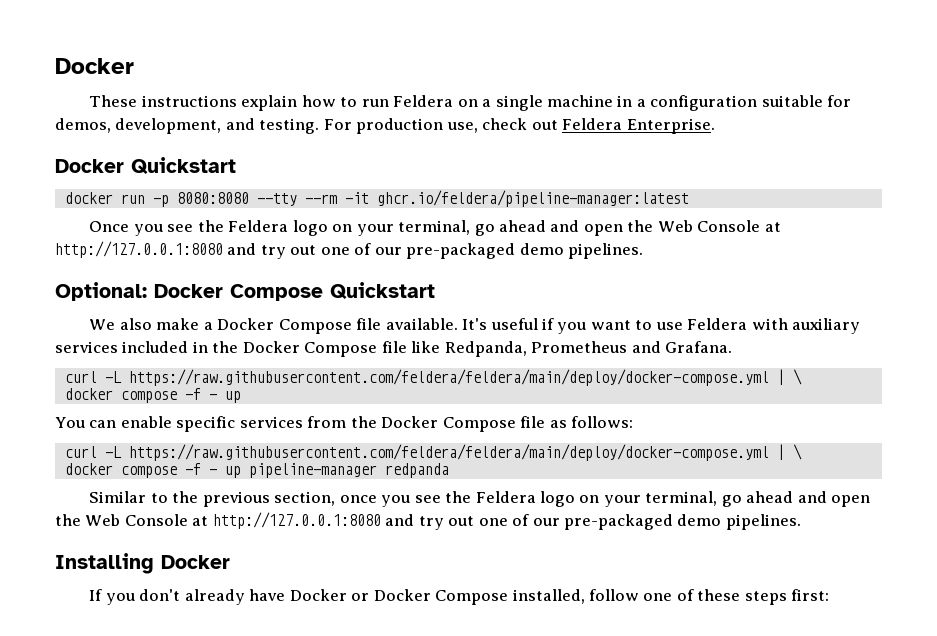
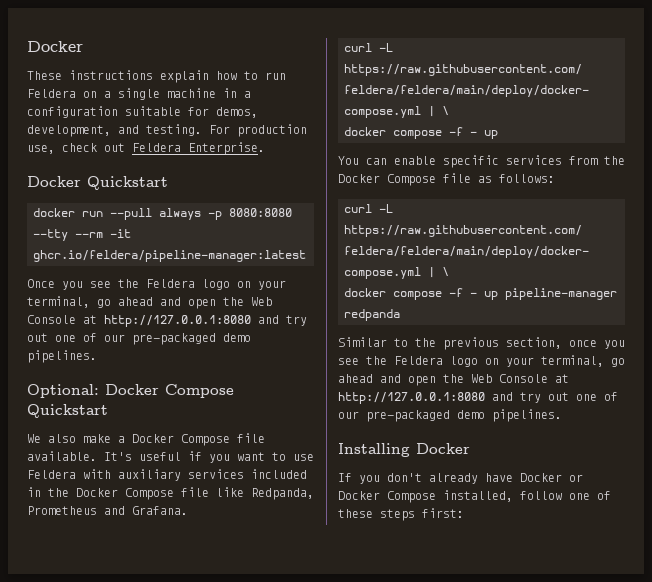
- docker run -p 8080:8080 --tty --rm -it ghcr.io/feldera/pipeline-manager:latest
+ docker run --pull always -p 8080:8080 --tty --rm -it ghcr.io/feldera/pipeline-manager:latest

